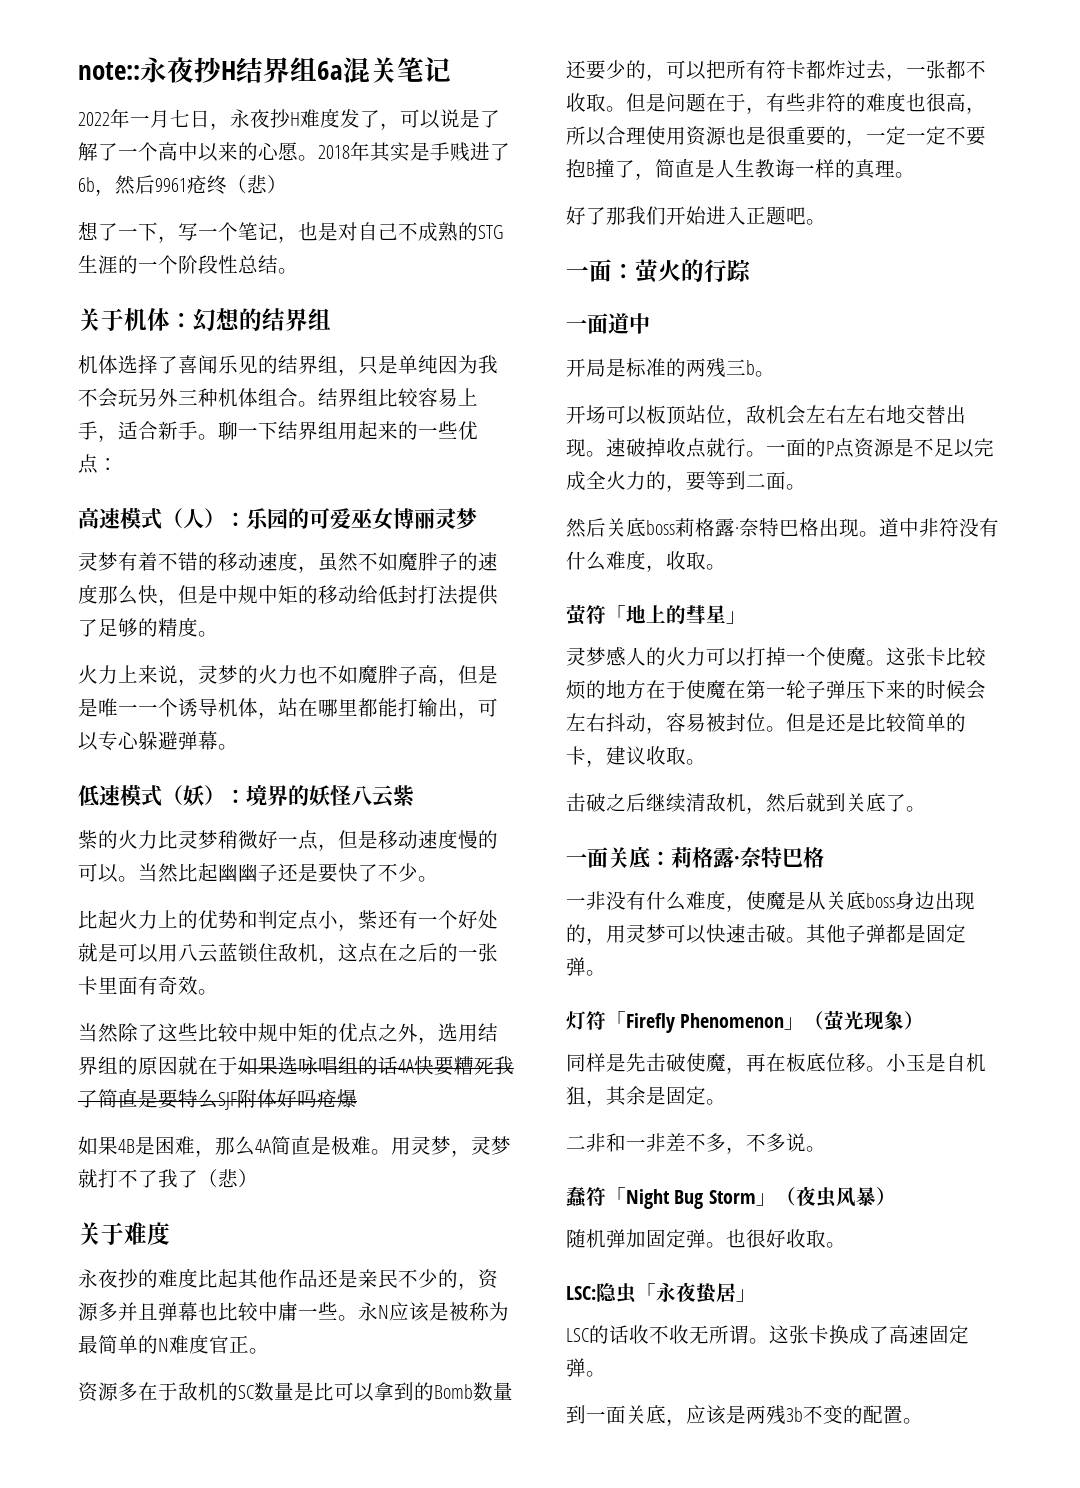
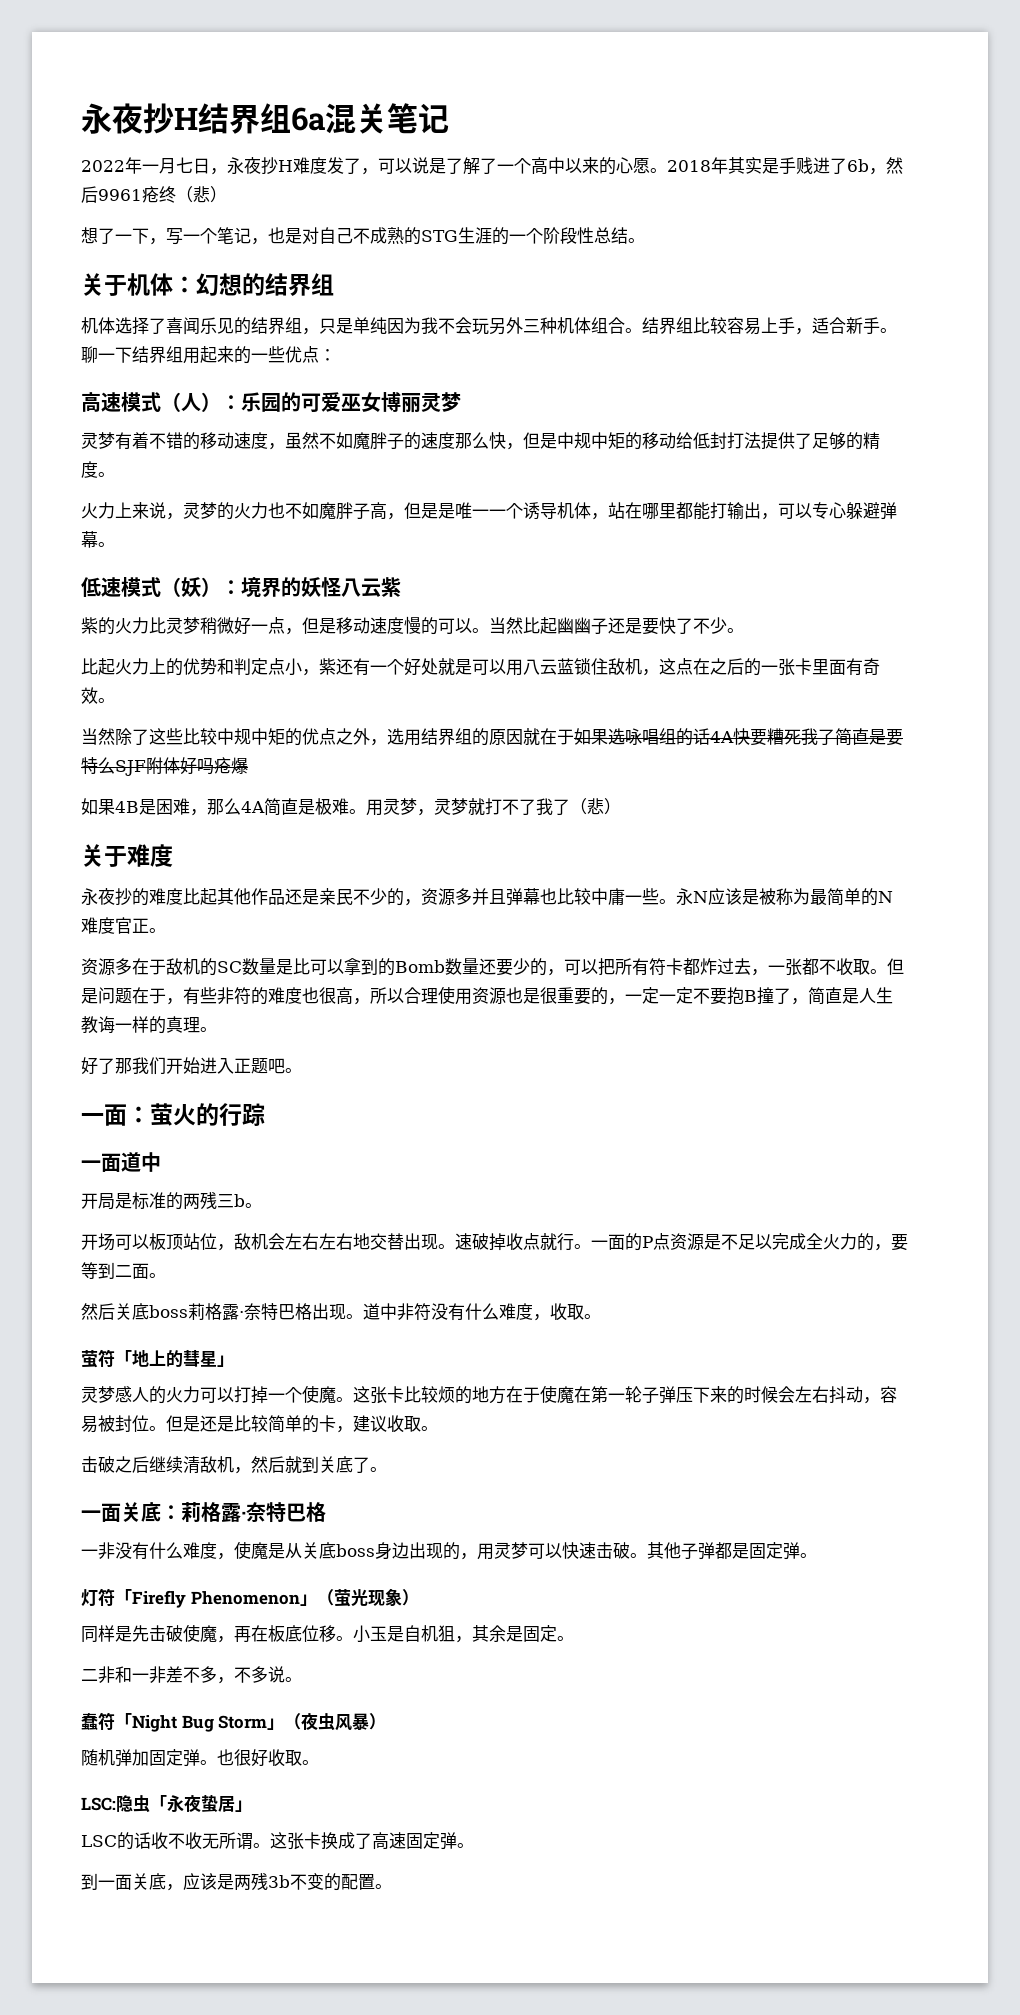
- note::永夜抄H结界组6a混关笔记
+ 永夜抄H结界组6a混关笔记

